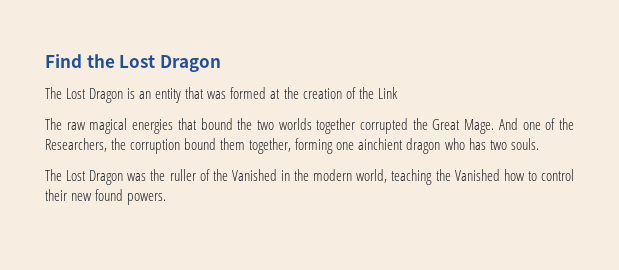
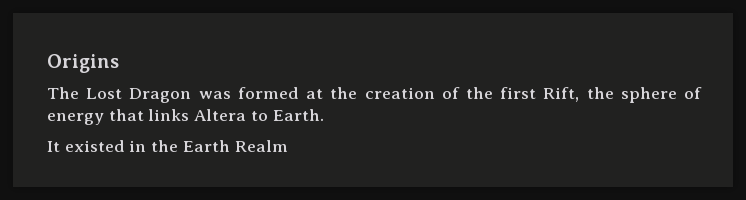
- Find the Lost Dragon
- The Lost Dragon is an entity that was formed at the creation of the Link
- The raw magical energies that bound the two worlds together corrupted the Great Mage. And one of the Researchers, the corruption bound them together, forming one ainchient dragon who has two souls.
- The Lost Dragon was the ruller of the Vanished in the modern world, teaching the Vanished how to control their new found powers.
+ Origins
+ The Lost Dragon was formed at the creation of the first Rift, the sphere of energy that links Altera to Earth.
+ It existed in the Earth Realm

